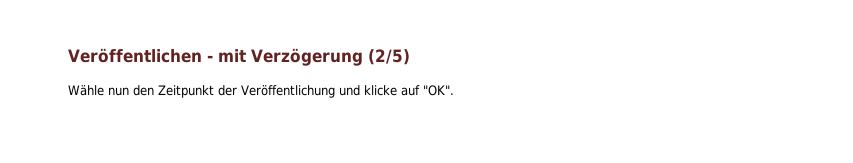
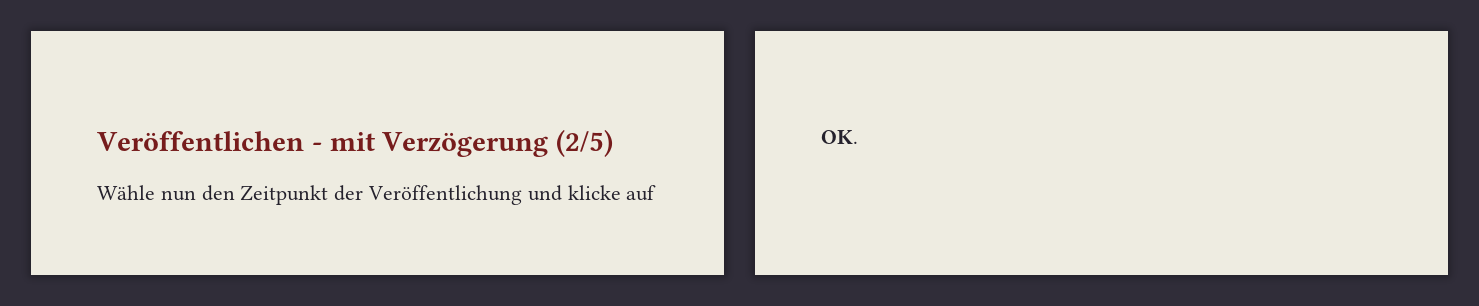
- Wähle nun den Zeitpunkt der Veröffentlichung und klicke auf "OK".
+ Wähle nun den Zeitpunkt der Veröffentlichung und klicke auf OK.

